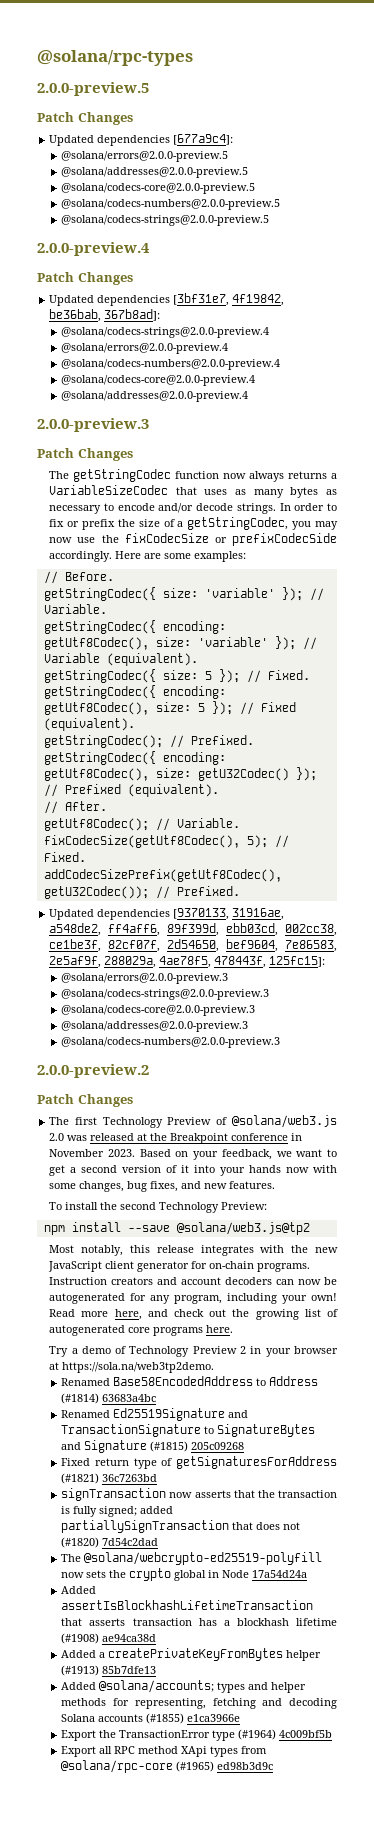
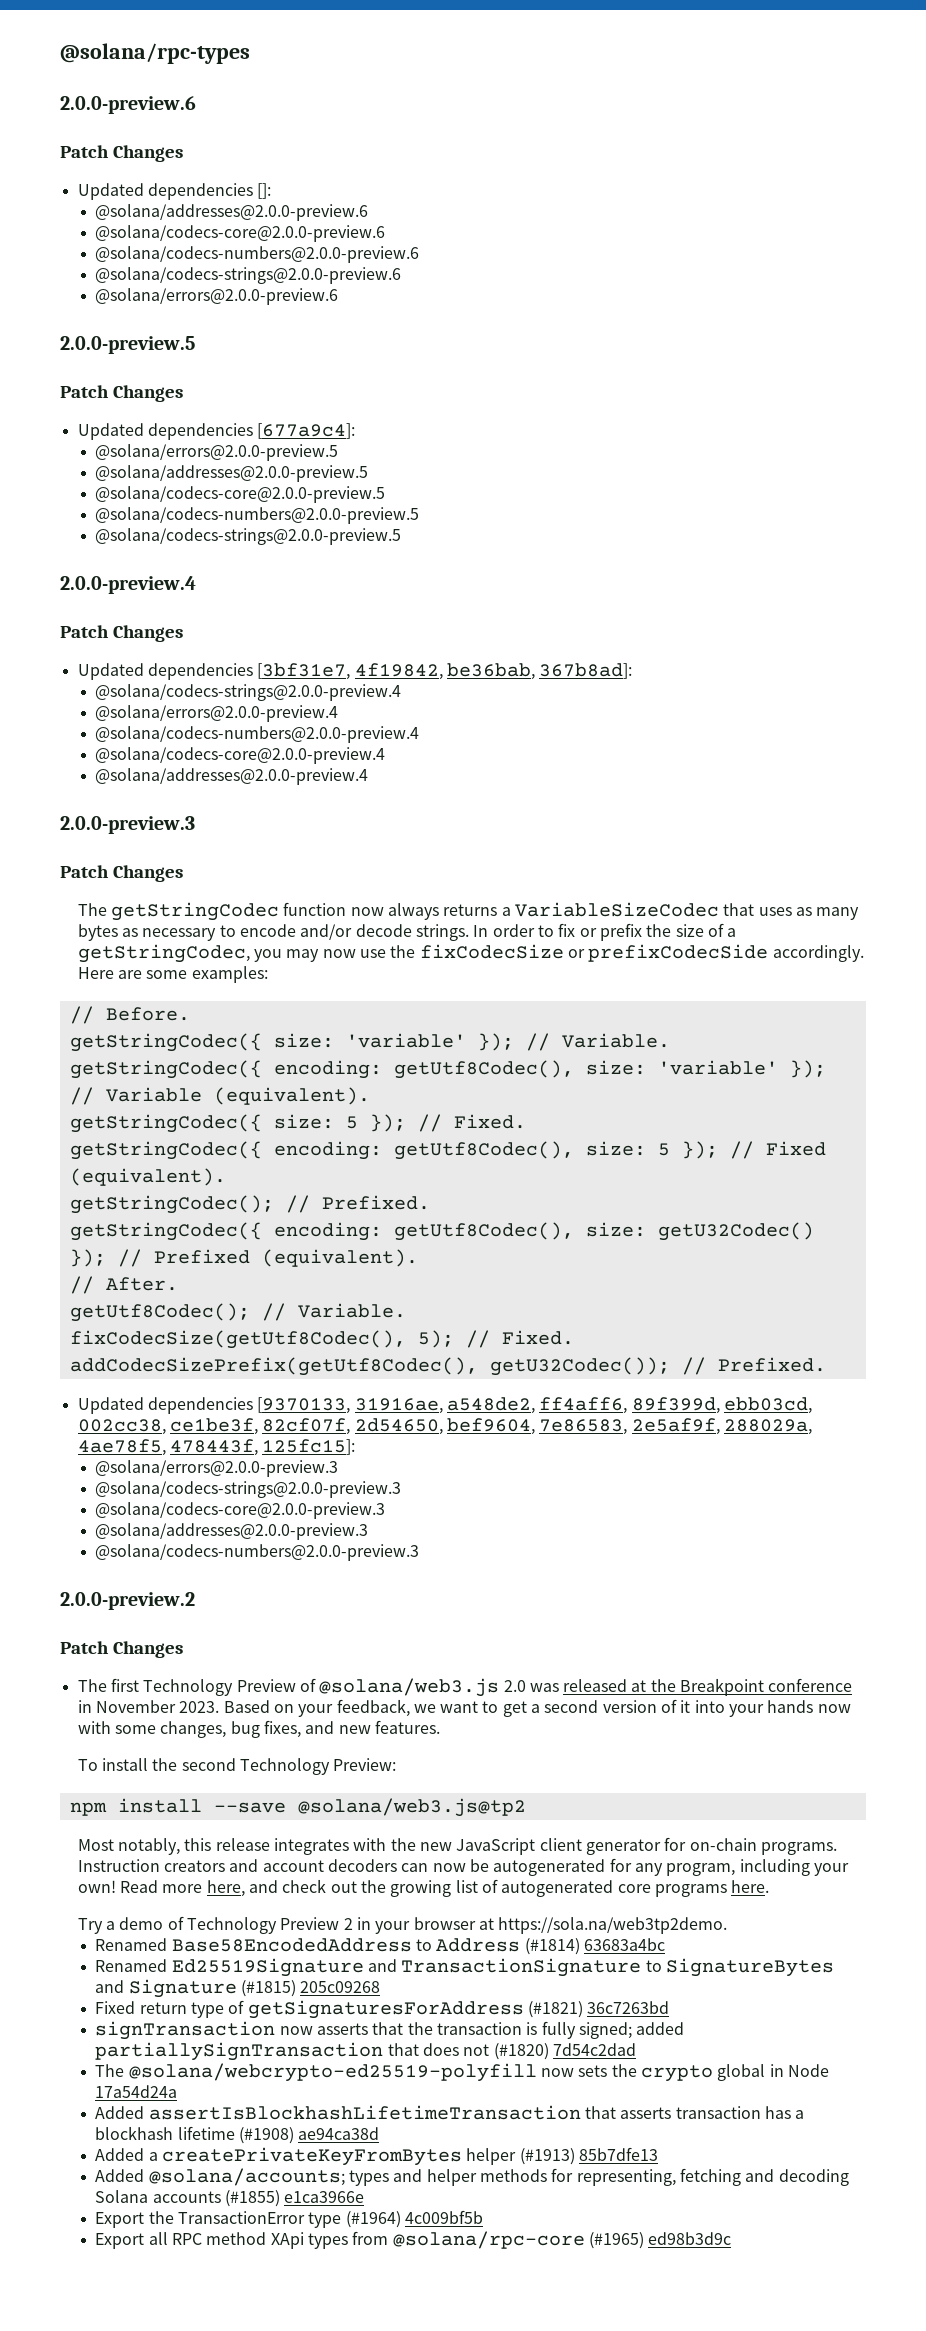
+ 2.0.0-preview.6
+ Patch Changes
+ Updated dependencies []:
+ @solana/addresses@2.0.0-preview.6
+ @solana/codecs-core@2.0.0-preview.6
+ @solana/codecs-numbers@2.0.0-preview.6
+ @solana/codecs-strings@2.0.0-preview.6
+ @solana/errors@2.0.0-preview.6

